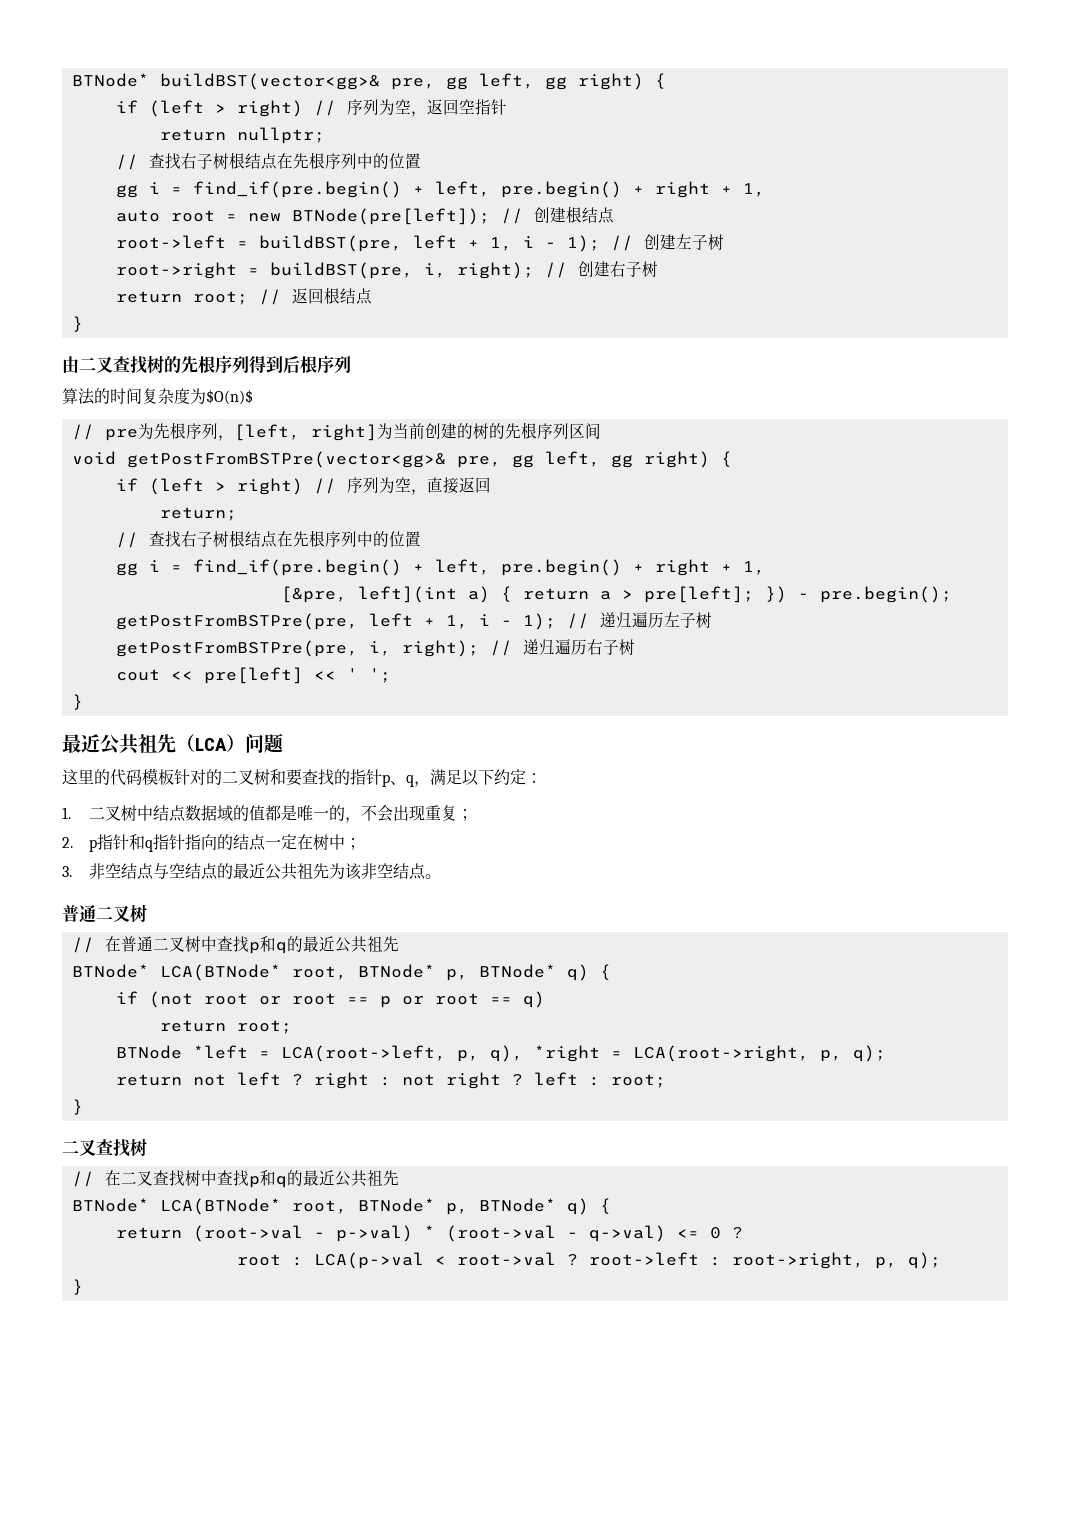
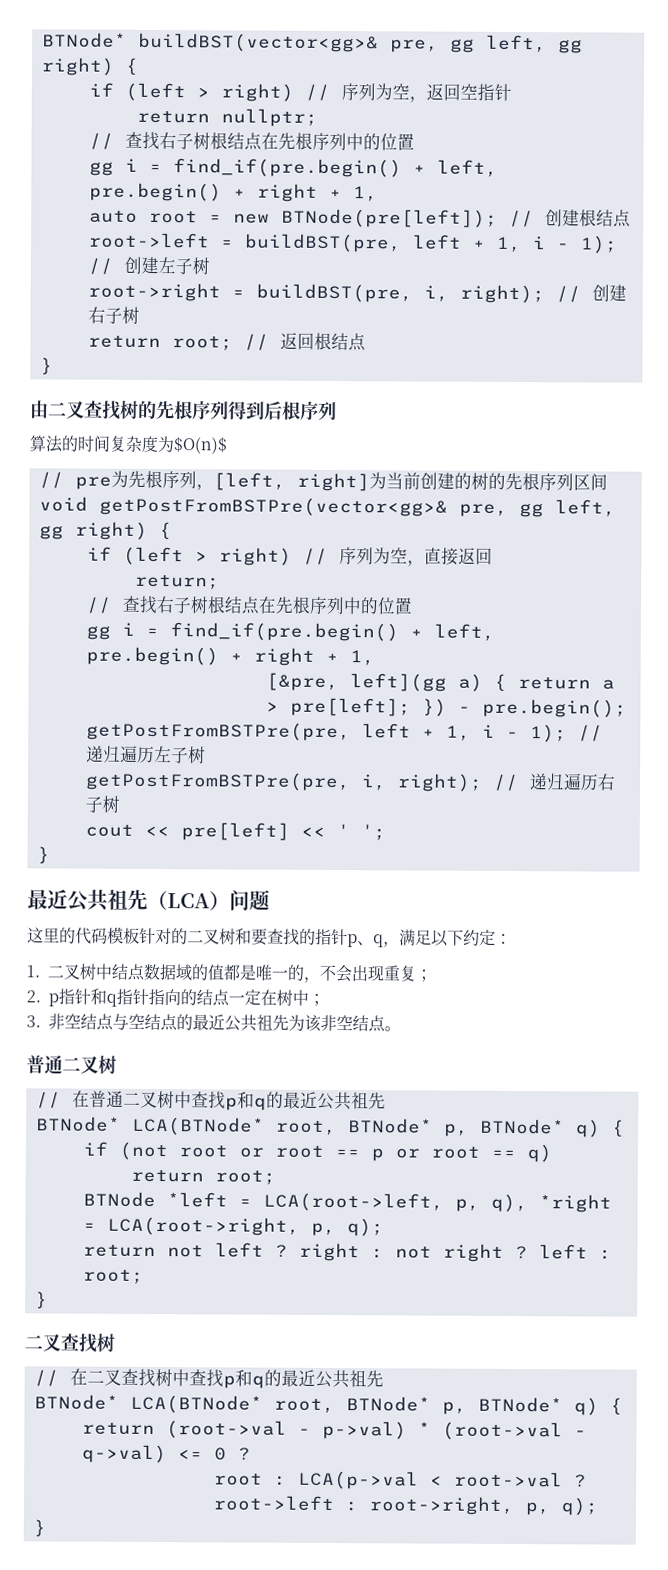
- [&pre, left](int a) { return a > pre[left]; }) - pre.begin();
+ [&pre, left](gg a) { return a > pre[left]; }) - pre.begin();

